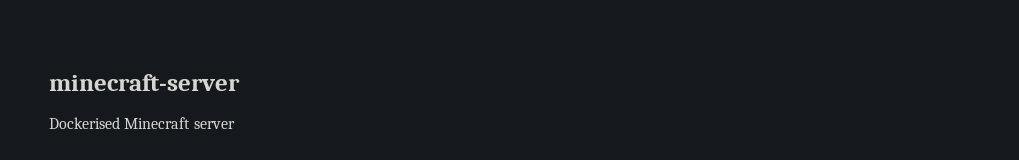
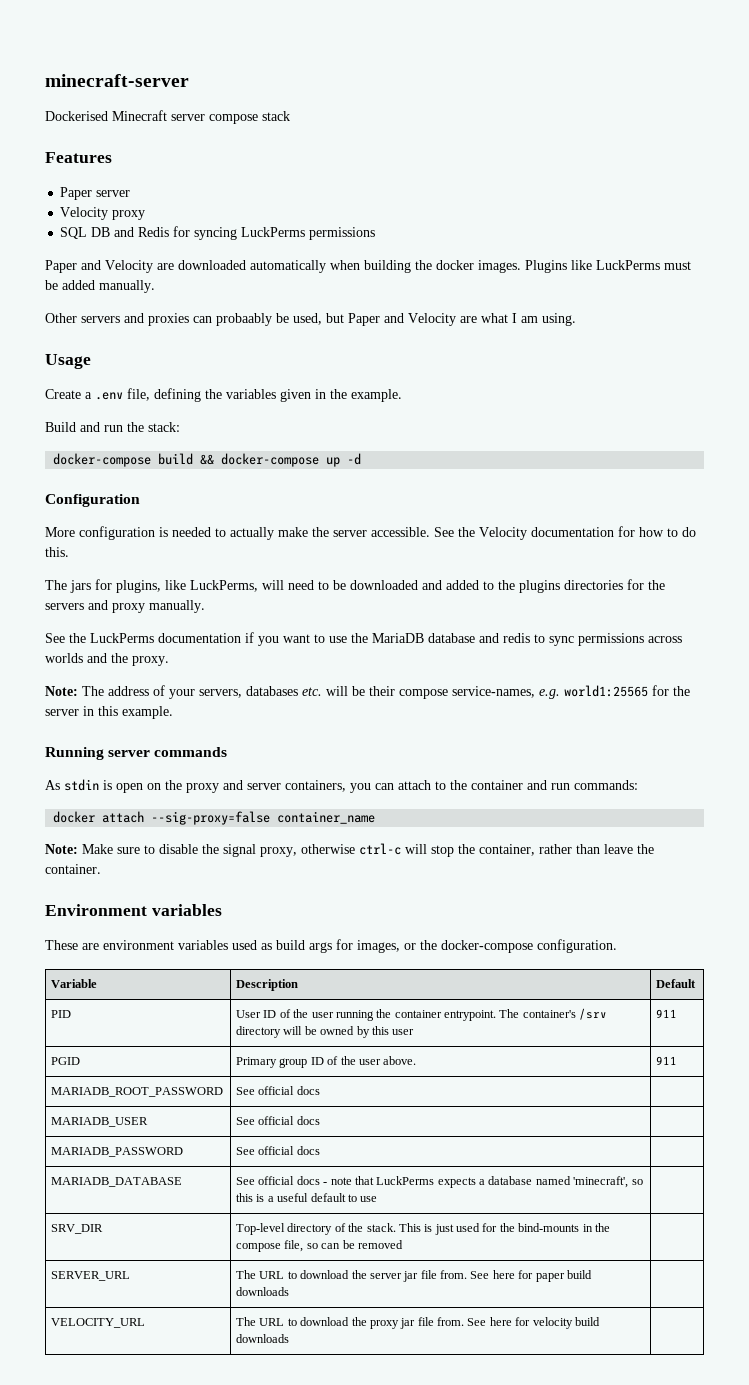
- Dockerised Minecraft server
+ Dockerised Minecraft server compose stack
+ Features
+ Paper server
+ Velocity proxy
+ SQL DB and Redis for syncing LuckPerms permissions
+ Paper and Velocity are downloaded automatically when building the docker images. Plugins like LuckPerms must be added manually.
+ Other servers and proxies can probaably be used, but Paper and Velocity are what I am using.
+ Usage
+ Create a .env file, defining the variables given in the example.
+ Build and run the stack:
+ docker-compose build && docker-compose up -d
+ Configuration
+ More configuration is needed to actually make the server accessible. See the Velocity documentation for how to do this.
+ The jars for plugins, like LuckPerms, will need to be downloaded and added to the plugins directories for the servers and proxy manually.
+ See the LuckPerms documentation if you want to use the MariaDB database and redis to sync permissions across worlds and the proxy.
+ Note: The address of your servers, databases etc. will be their compose service-names, e.g. world1:25565 for the server in this example.
+ Running server commands
+ As stdin is open on the proxy and server containers, you can attach to the container and run commands:
+ docker attach --sig-proxy=false container_name
+ Note: Make sure to disable the signal proxy, otherwise ctrl-c will stop the container, rather than leave the container.
+ Environment variables
+ These are environment variables used as build args for images, or the docker-compose configuration.
+ Variable | Description | Default
+ PID | User ID of the user running the container entrypoint. The container's /srv directory will be owned by this user | 911
+ PGID | Primary group ID of the user above. | 911
+ MARIADB_ROOT_PASSWORD | See official docs |
+ MARIADB_USER | See official docs |
+ MARIADB_PASSWORD | See official docs |
+ MARIADB_DATABASE | See official docs - note that LuckPerms expects a database named 'minecraft', so this is a useful default to use |
+ SRV_DIR | Top-level directory of the stack. This is just used for the bind-mounts in the compose file, so can be removed |
+ SERVER_URL | The URL to download the server jar file from. See here for paper build downloads |
+ VELOCITY_URL | The URL to download the proxy jar file from. See here for velocity build downloads |

